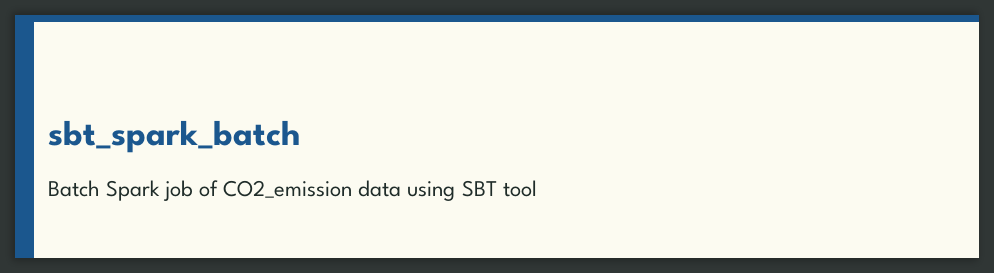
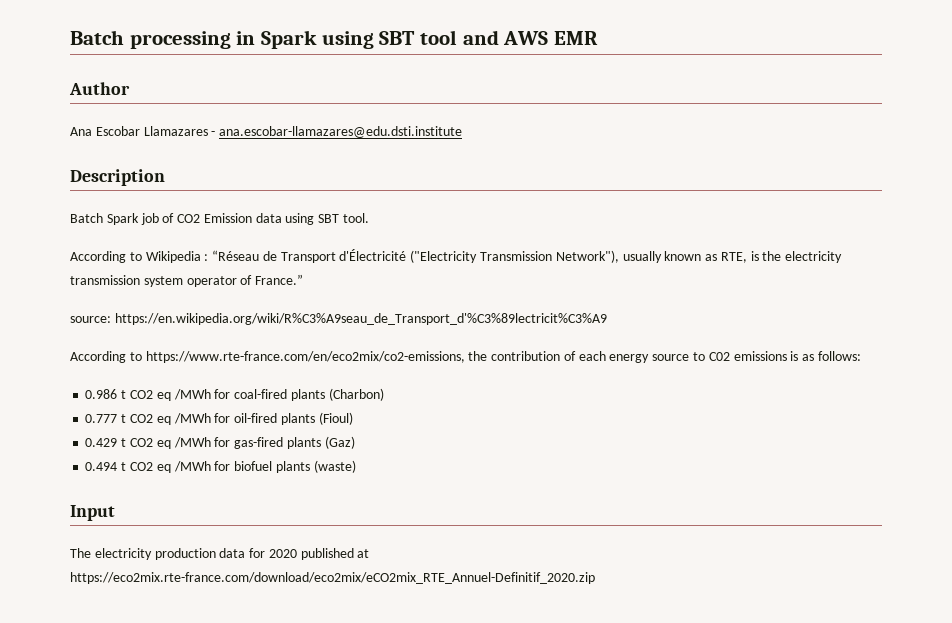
- sbt_spark_batch
+ Batch processing in Spark using SBT tool and AWS EMR
+ Author
+ Ana Escobar Llamazares - ana.escobar-llamazares@edu.dsti.institute
+ Description
- Batch Spark job of CO2_emission data using SBT tool
+ Batch Spark job of CO2 Emission data using SBT tool.
+ According to Wikipedia : “Réseau de Transport d'Électricité ("Electricity Transmission Network"), usually known as RTE, is the electricity transmission system operator of France.”
+ source: https://en.wikipedia.org/wiki/R%C3%A9seau_de_Transport_d'%C3%89lectricit%C3%A9
+ According to https://www.rte-france.com/en/eco2mix/co2-emissions, the contribution of each energy source to C02 emissions is as follows:
+ 0.986 t CO2 eq /MWh for coal-fired plants (Charbon)
+ 0.777 t CO2 eq /MWh for oil-fired plants (Fioul)
+ 0.429 t CO2 eq /MWh for gas-fired plants (Gaz)
+ 0.494 t CO2 eq /MWh for biofuel plants (waste)
+ Input
+ The electricity production data for 2020 published at https://eco2mix.rte-france.com/download/eco2mix/eCO2mix_RTE_Annuel-Definitif_2020.zip

